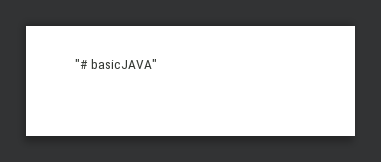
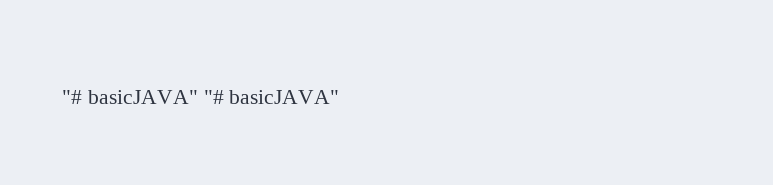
- "# basicJAVA"
+ "# basicJAVA" "# basicJAVA"

